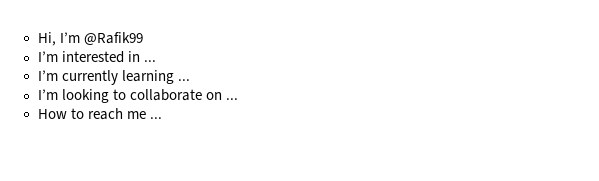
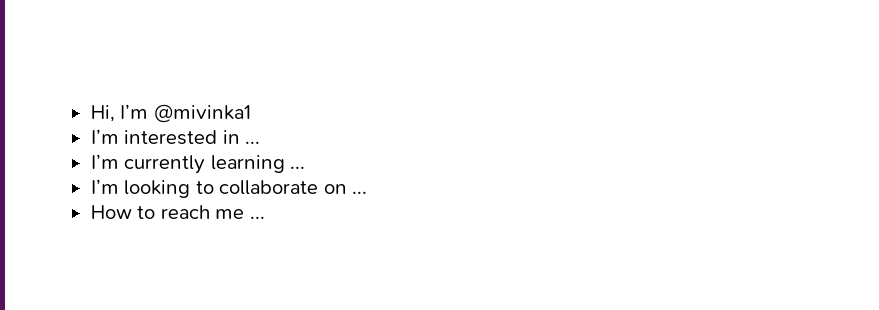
- Hi, I’m @Rafik99
+ Hi, I’m @mivinka1

